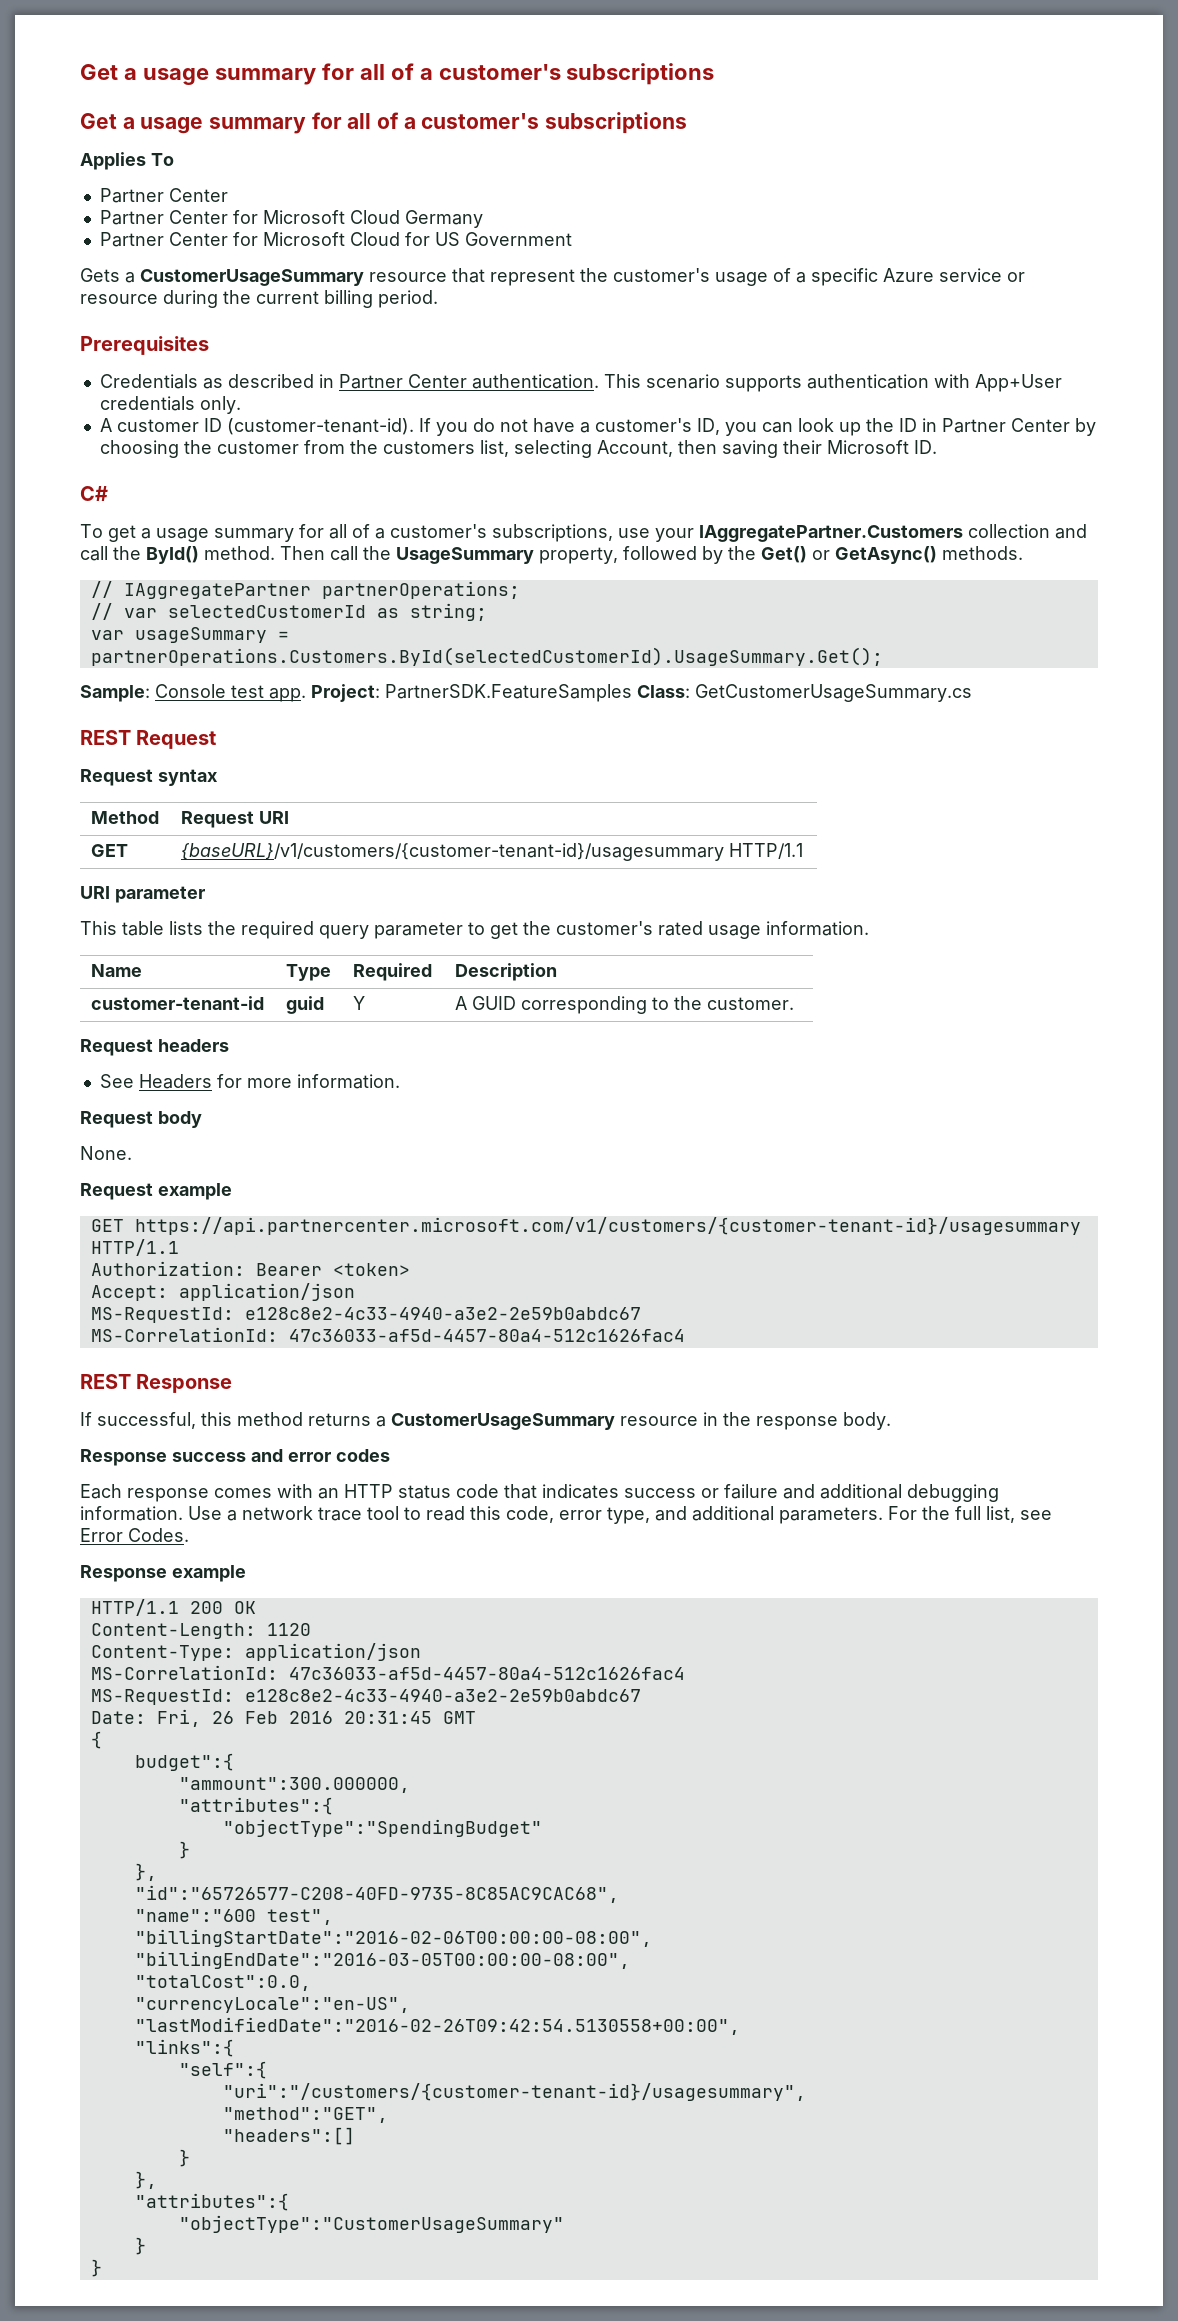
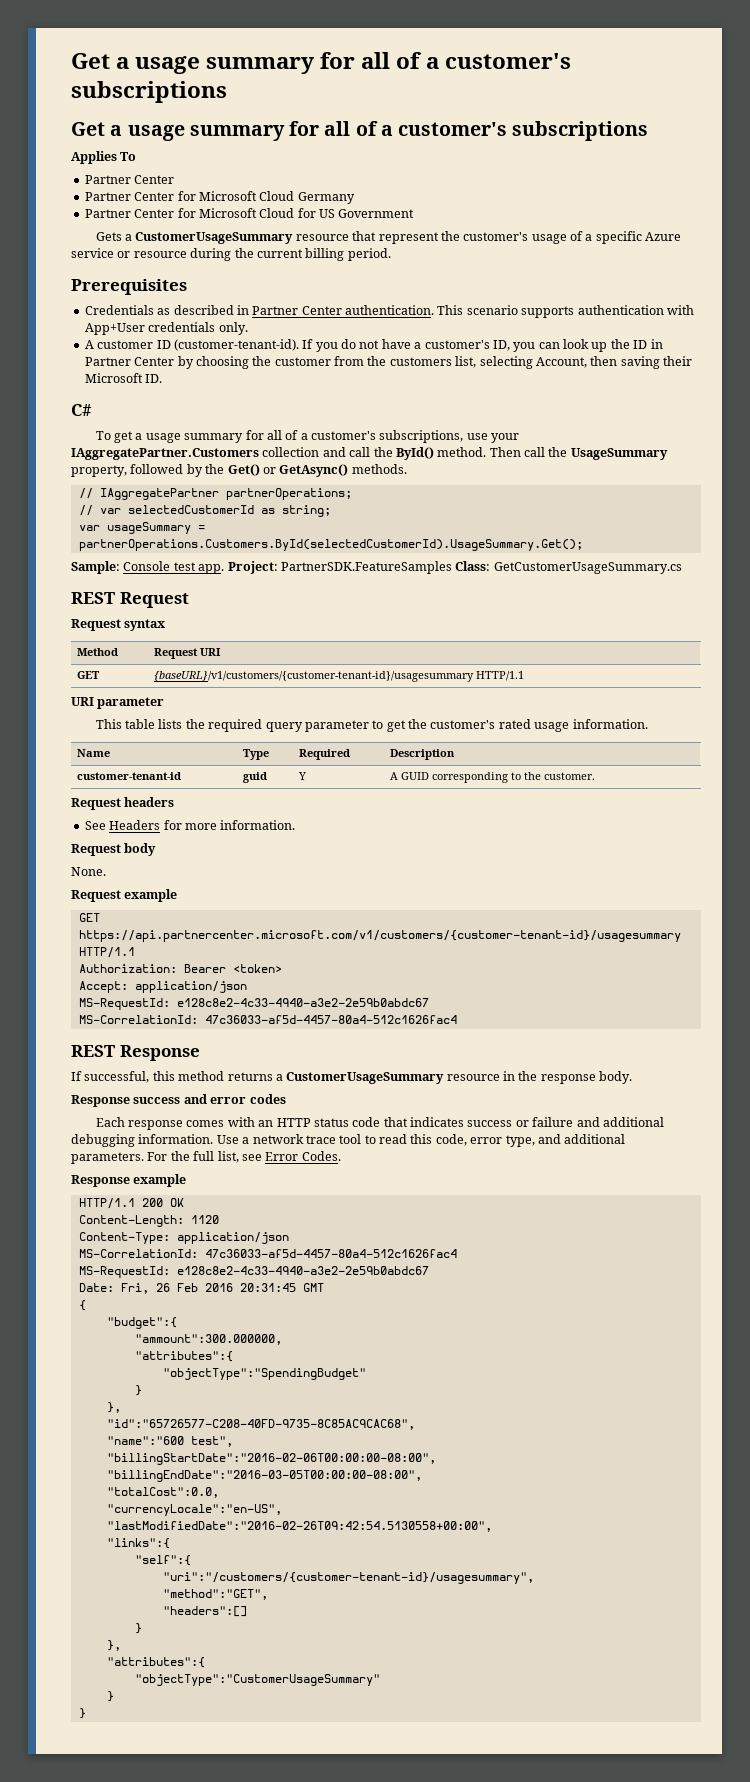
- budget":{
+ "budget":{

